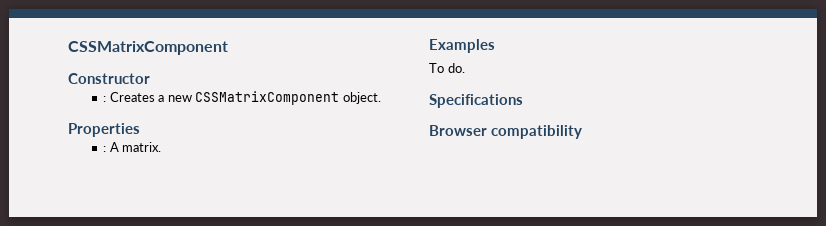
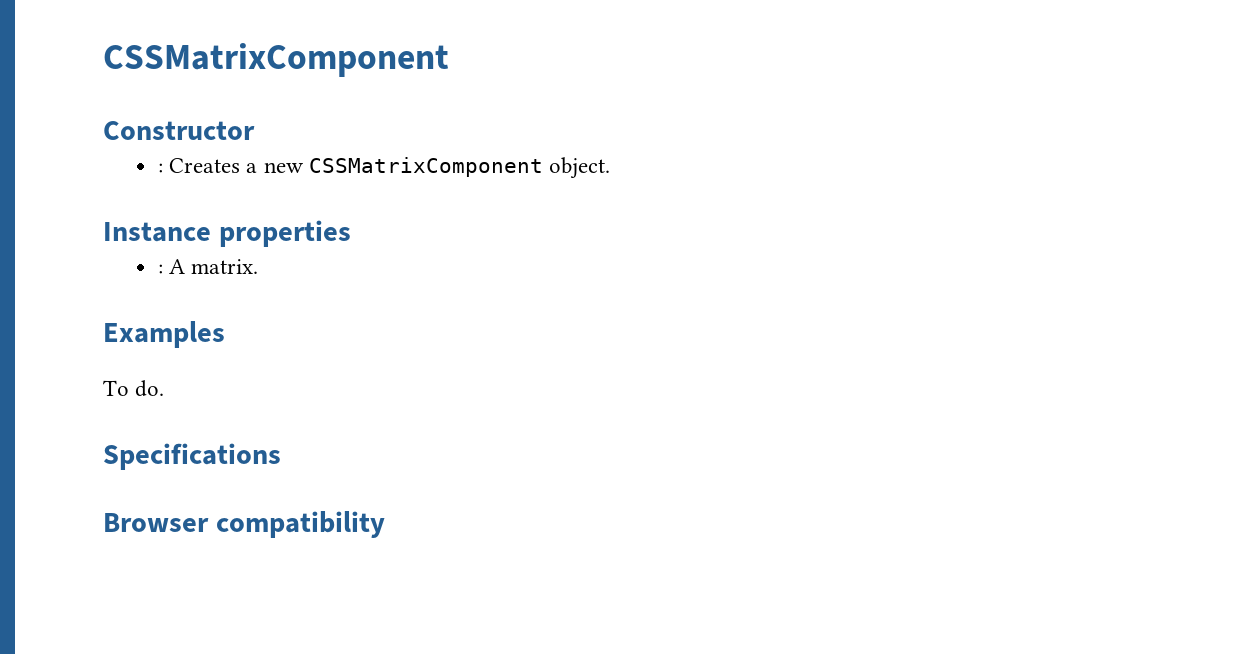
- Properties
+ Instance properties

